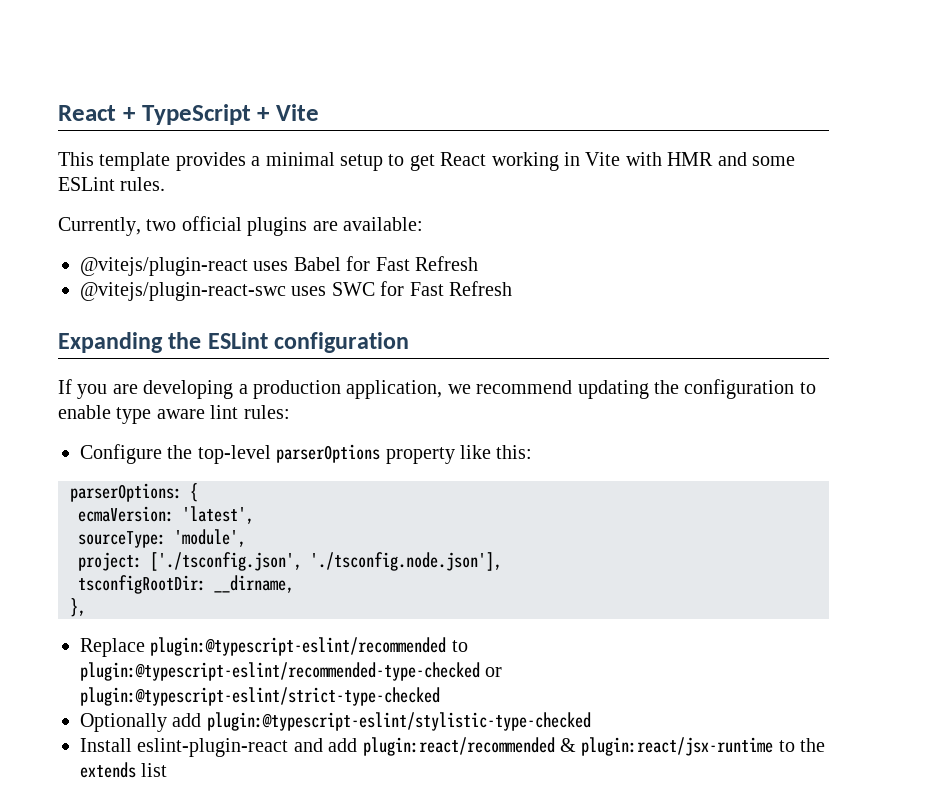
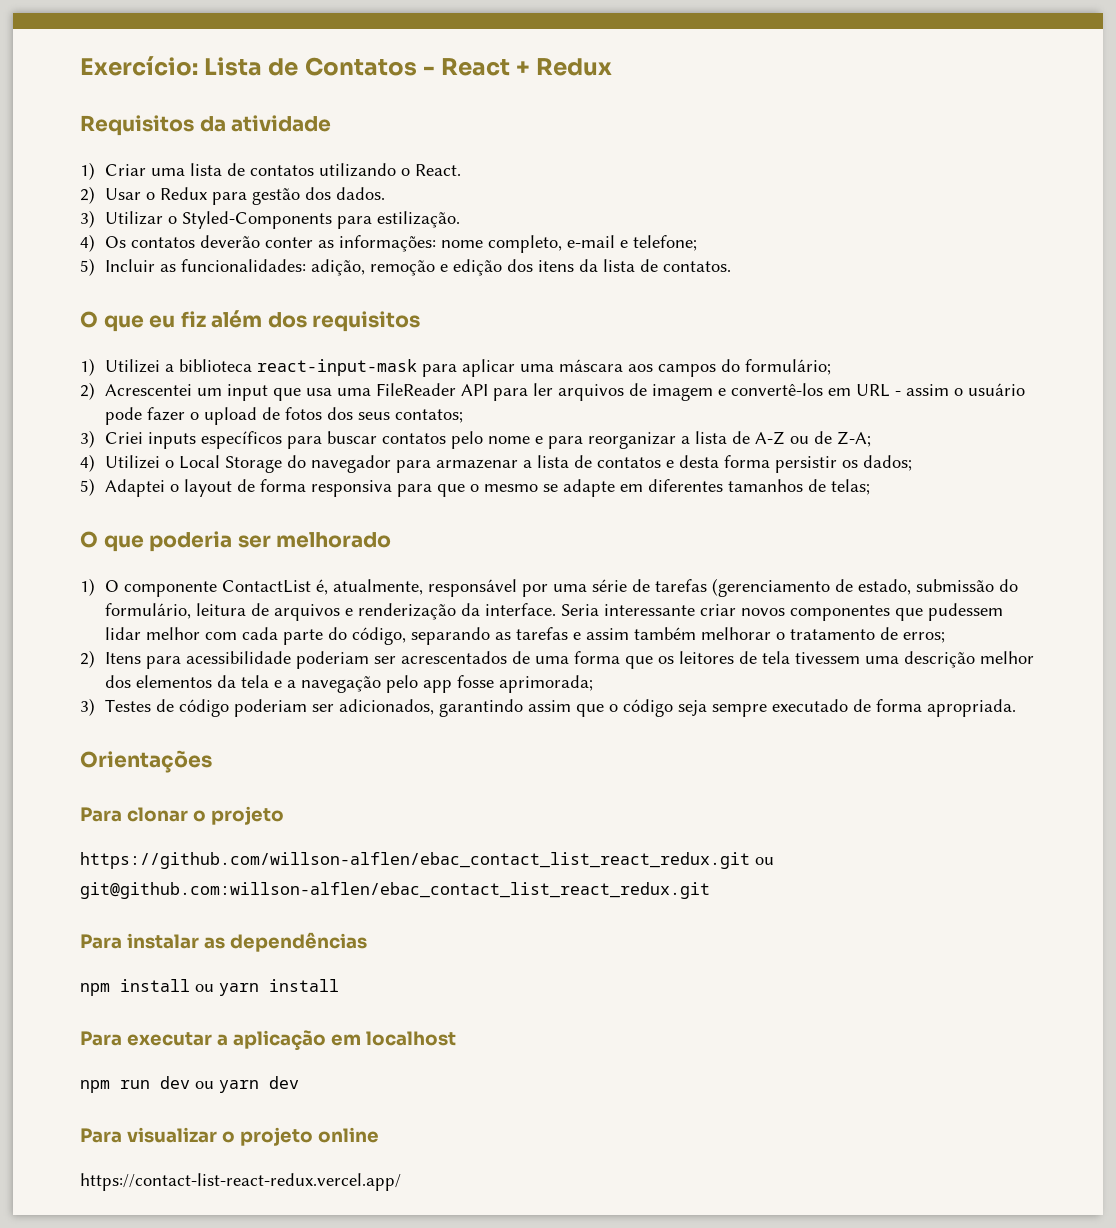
- React + TypeScript + Vite
- This template provides a minimal setup to get React working in Vite with HMR and some ESLint rules.
- Currently, two official plugins are available:
- @vitejs/plugin-react uses Babel for Fast Refresh
- @vitejs/plugin-react-swc uses SWC for Fast Refresh
- Expanding the ESLint configuration
- If you are developing a production application, we recommend updating the configuration to enable type aware lint rules:
- Configure the top-level parserOptions property like this:
- parserOptions: {
- ecmaVersion: 'latest',
- sourceType: 'module',
- project: ['./tsconfig.json', './tsconfig.node.json'],
- tsconfigRootDir: __dirname,
- },
- Replace plugin:@typescript-eslint/recommended to plugin:@typescript-eslint/recommended-type-checked or plugin:@typescript-eslint/strict-type-checked
- Optionally add plugin:@typescript-eslint/stylistic-type-checked
- Install eslint-plugin-react and add plugin:react/recommended & plugin:react/jsx-runtime to the extends list
+ Exercício: Lista de Contatos - React + Redux
+ Requisitos da atividade
+ 1) Criar uma lista de contatos utilizando o React.
+ 2) Usar o Redux para gestão dos dados.
+ 3) Utilizar o Styled-Components para estilização.
+ 4) Os contatos deverão conter as informações: nome completo, e-mail e telefone;
+ 5) Incluir as funcionalidades: adição, remoção e edição dos itens da lista de contatos.
+ O que eu fiz além dos requisitos
+ 1) Utilizei a biblioteca react-input-mask para aplicar uma máscara aos campos do formulário;
+ 2) Acrescentei um input que usa uma FileReader API para ler arquivos de imagem e convertê-los em URL - assim o usuário pode fazer o upload de fotos dos seus contatos;
+ 3) Criei inputs específicos para buscar contatos pelo nome e para reorganizar a lista de A-Z ou de Z-A;
+ 4) Utilizei o Local Storage do navegador para armazenar a lista de contatos e desta forma persistir os dados;
+ 5) Adaptei o layout de forma responsiva para que o mesmo se adapte em diferentes tamanhos de telas;
+ O que poderia ser melhorado
+ 1) O componente ContactList é, atualmente, responsável por uma série de tarefas (gerenciamento de estado, submissão do formulário, leitura de arquivos e renderização da interface. Seria interessante criar novos componentes que pudessem lidar melhor com cada parte do código, separando as tarefas e assim também melhorar o tratamento de erros;
+ 2) Itens para acessibilidade poderiam ser acrescentados de uma forma que os leitores de tela tivessem uma descrição melhor dos elementos da tela e a navegação pelo app fosse aprimorada;
+ 3) Testes de código poderiam ser adicionados, garantindo assim que o código seja sempre executado de forma apropriada.
+ Orientações
+ Para clonar o projeto
+ https://github.com/willson-alflen/ebac_contact_list_react_redux.git ou
+ git@github.com:willson-alflen/ebac_contact_list_react_redux.git
+ Para instalar as dependências
+ npm install ou yarn install
+ Para executar a aplicação em localhost
+ npm run dev ou yarn dev
+ Para visualizar o projeto online
+ https://contact-list-react-redux.vercel.app/

